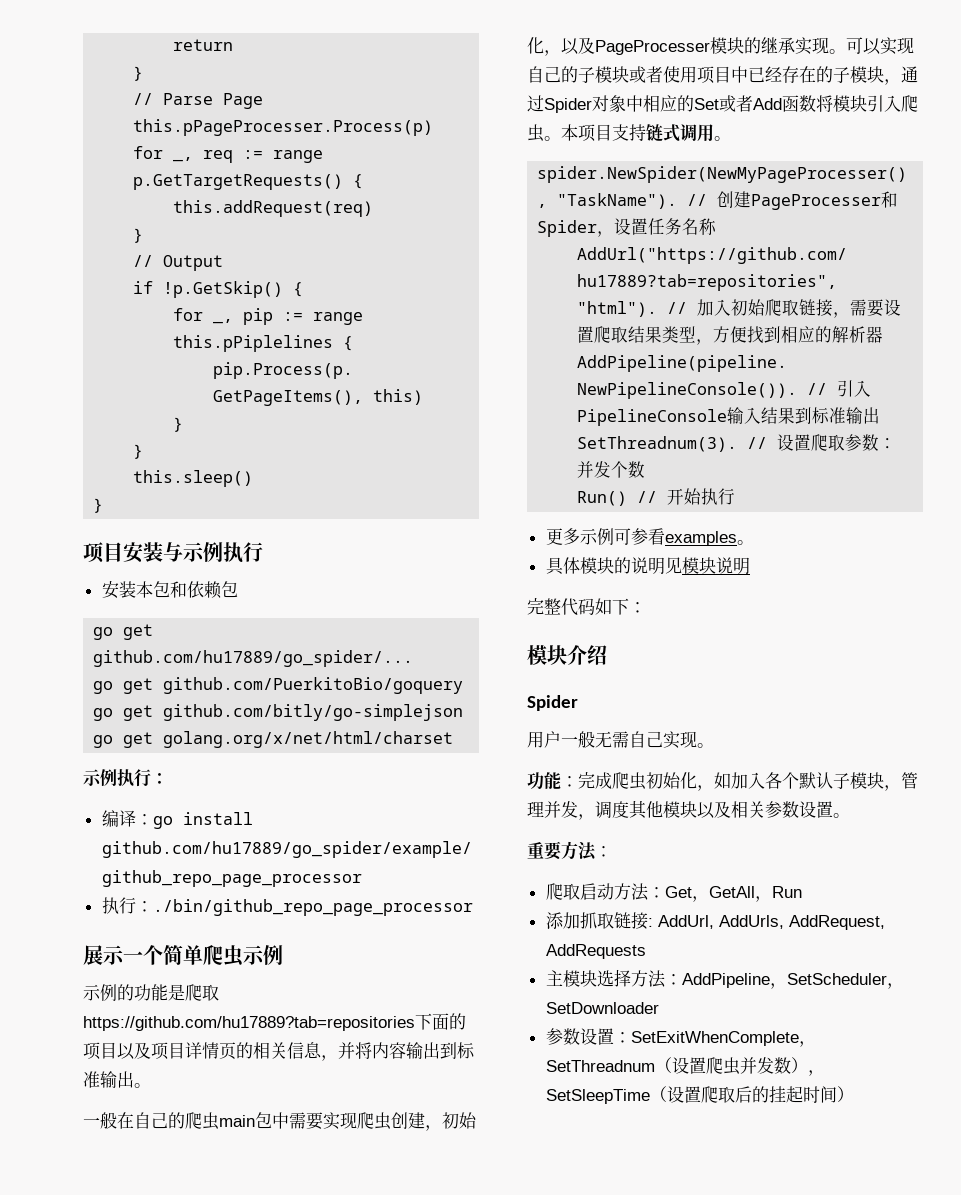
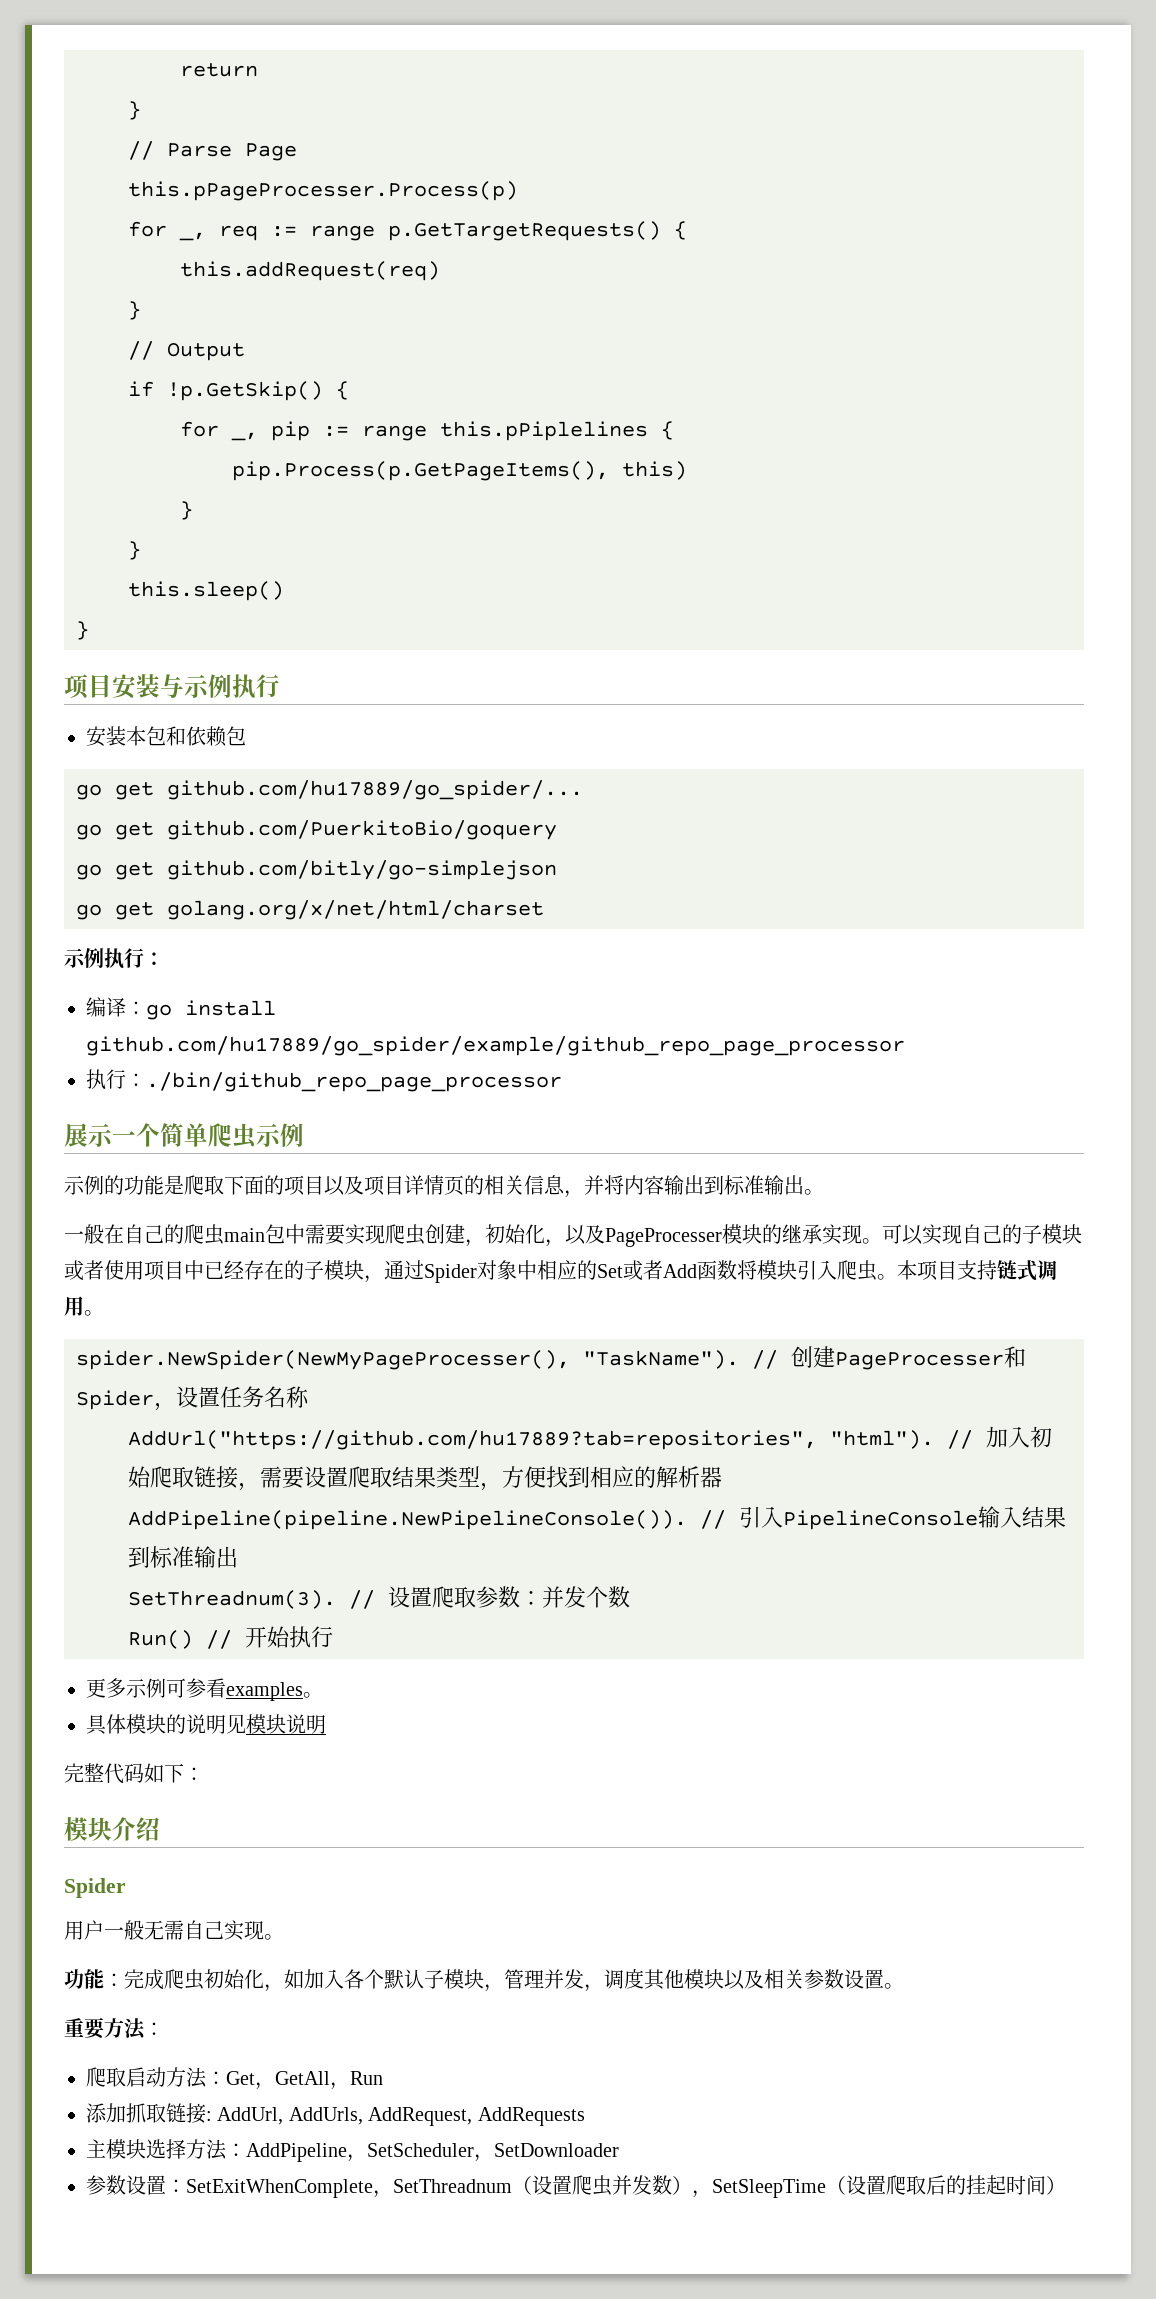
- 示例的功能是爬取https://github.com/hu17889?tab=repositories下面的项目以及项目详情页的相关信息，并将内容输出到标准输出。
+ 示例的功能是爬取下面的项目以及项目详情页的相关信息，并将内容输出到标准输出。

